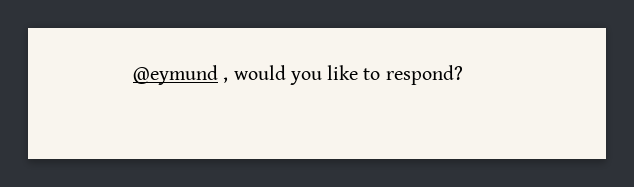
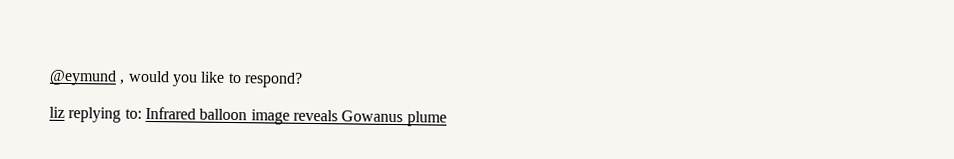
+ liz replying to: Infrared balloon image reveals Gowanus plume

